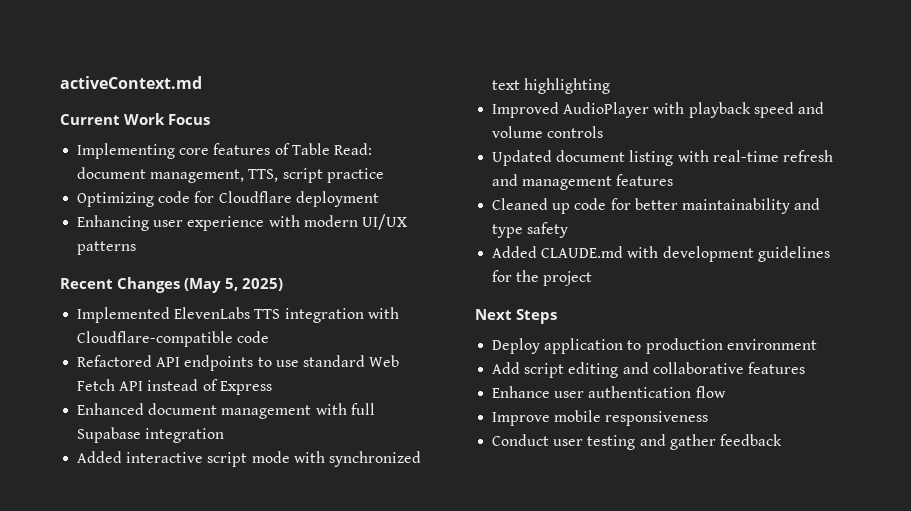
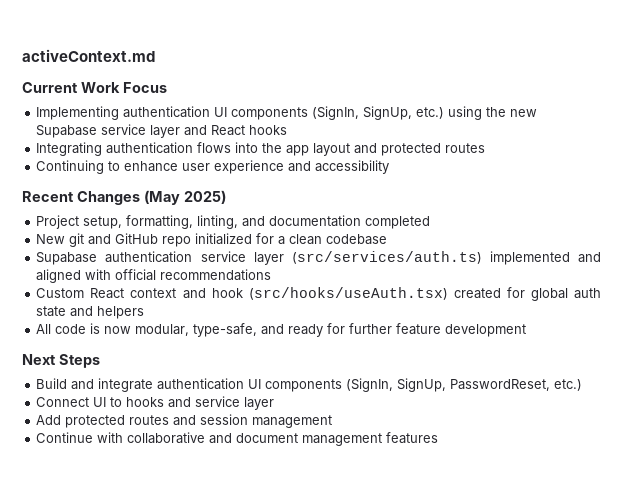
- Implementing core features of Table Read: document management, TTS, script practice
- Optimizing code for Cloudflare deployment
- Enhancing user experience with modern UI/UX patterns
+ Implementing authentication UI components (SignIn, SignUp, etc.) using the new Supabase service layer and React hooks
+ Integrating authentication flows into the app layout and protected routes
+ Continuing to enhance user experience and accessibility
- Recent Changes (May 5, 2025)
+ Recent Changes (May 2025)
- Implemented ElevenLabs TTS integration with Cloudflare-compatible code
- Refactored API endpoints to use standard Web Fetch API instead of Express
- Enhanced document management with full Supabase integration
- Added interactive script mode with synchronized text highlighting
- Improved AudioPlayer with playback speed and volume controls
- Updated document listing with real-time refresh and management features
- Cleaned up code for better maintainability and type safety
- Added CLAUDE.md with development guidelines for the project
+ Project setup, formatting, linting, and documentation completed
+ New git and GitHub repo initialized for a clean codebase
+ Supabase authentication service layer (src/services/auth.ts) implemented and aligned with official recommendations
+ Custom React context and hook (src/hooks/useAuth.tsx) created for global auth state and helpers
+ All code is now modular, type-safe, and ready for further feature development
  Next Steps
- Deploy application to production environment
- Add script editing and collaborative features
- Enhance user authentication flow
- Improve mobile responsiveness
- Conduct user testing and gather feedback
+ Build and integrate authentication UI components (SignIn, SignUp, PasswordReset, etc.)
+ Connect UI to hooks and service layer
+ Add protected routes and session management
+ Continue with collaborative and document management features

